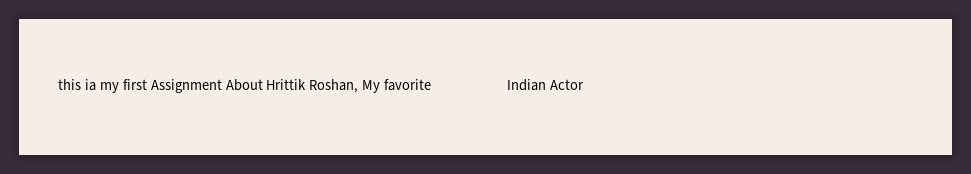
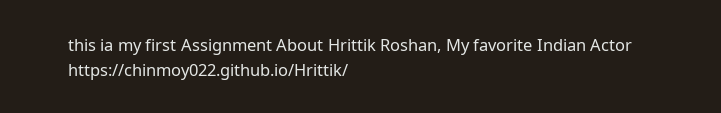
- this ia my first Assignment About Hrittik Roshan, My favorite Indian Actor
+ this ia my first Assignment About Hrittik Roshan, My favorite Indian Actor https://chinmoy022.github.io/Hrittik/

